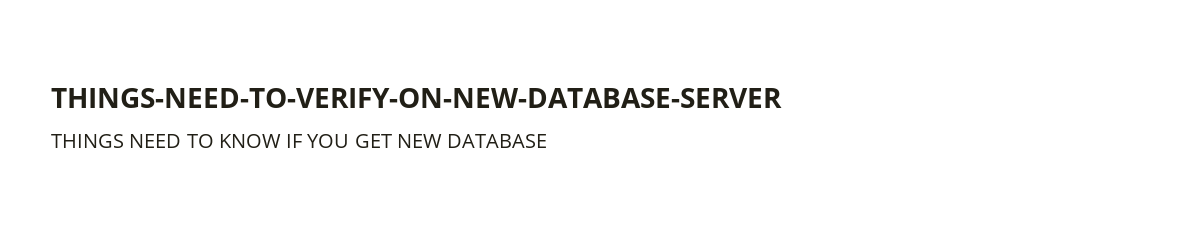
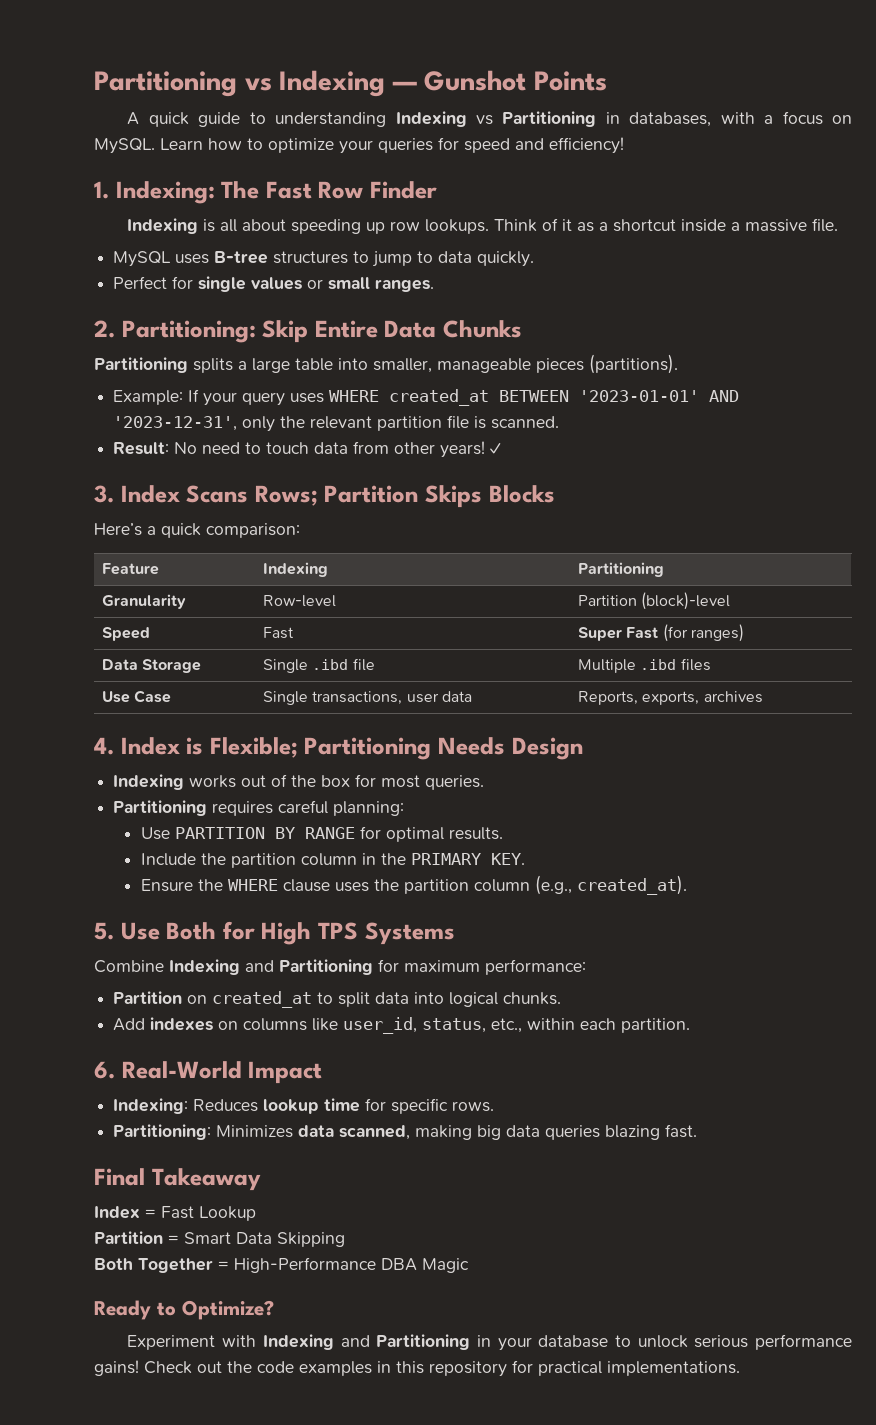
- THINGS-NEED-TO-VERIFY-ON-NEW-DATABASE-SERVER
- THINGS NEED TO KNOW IF YOU GET NEW DATABASE
+ Partitioning vs Indexing — Gunshot Points
+ A quick guide to understanding Indexing vs Partitioning in databases, with a focus on MySQL. Learn how to optimize your queries for speed and efficiency!
+ 1. Indexing: The Fast Row Finder
+ Indexing is all about speeding up row lookups. Think of it as a shortcut inside a massive file.
+ MySQL uses B-tree structures to jump to data quickly.
+ Perfect for single values or small ranges.
+ 2. Partitioning: Skip Entire Data Chunks
+ Partitioning splits a large table into smaller, manageable pieces (partitions).
+ Example: If your query uses WHERE created_at BETWEEN '2023-01-01' AND '2023-12-31', only the relevant partition file is scanned.
+ Result: No need to touch data from other years! ✓
+ 3. Index Scans Rows; Partition Skips Blocks
+ Here’s a quick comparison:
+ Feature | Indexing | Partitioning
+ Granularity | Row-level | Partition (block)-level
+ Speed | Fast | Super Fast (for ranges)
+ Data Storage | Single .ibd file | Multiple .ibd files
+ Use Case | Single transactions, user data | Reports, exports, archives
+ 4. Index is Flexible; Partitioning Needs Design
+ Indexing works out of the box for most queries.
+ Partitioning requires careful planning:
+ Use PARTITION BY RANGE for optimal results.
+ Include the partition column in the PRIMARY KEY.
+ Ensure the WHERE clause uses the partition column (e.g., created_at).
+ 5. Use Both for High TPS Systems
+ Combine Indexing and Partitioning for maximum performance:
+ Partition on created_at to split data into logical chunks.
+ Add indexes on columns like user_id, status, etc., within each partition.
+ 6. Real-World Impact
+ Indexing: Reduces lookup time for specific rows.
+ Partitioning: Minimizes data scanned, making big data queries blazing fast.
+ Final Takeaway
+ Index = Fast Lookup
+ Partition = Smart Data Skipping
+ Both Together = High-Performance DBA Magic
+ Ready to Optimize?
+ Experiment with Indexing and Partitioning in your database to unlock serious performance gains! Check out the code examples in this repository for practical implementations.

